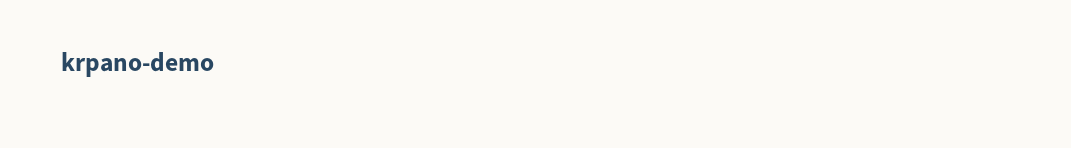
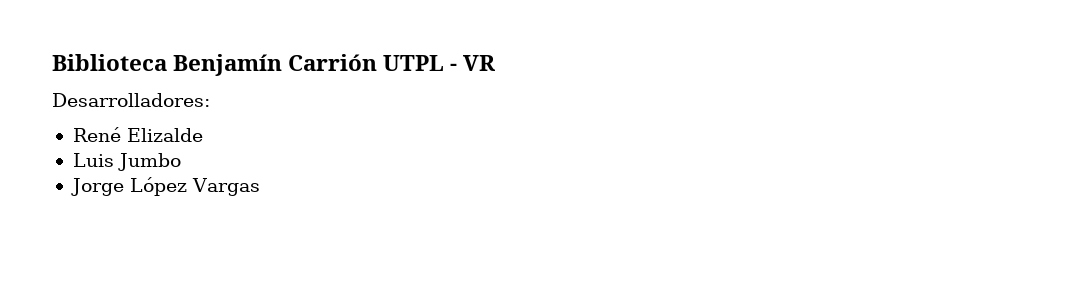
- krpano-demo
+ Biblioteca Benjamín Carrión UTPL - VR
+ Desarrolladores:
+ René Elizalde
+ Luis Jumbo
+ Jorge López Vargas

